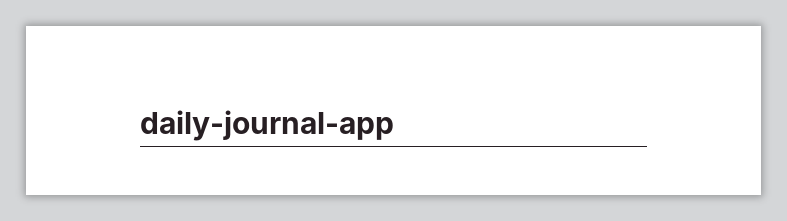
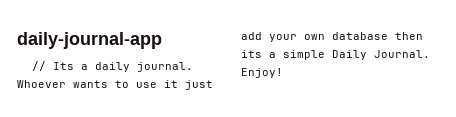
+ // Its a daily journal. Whoever wants to use it just add your own database then its a simple Daily Journal. Enjoy!

